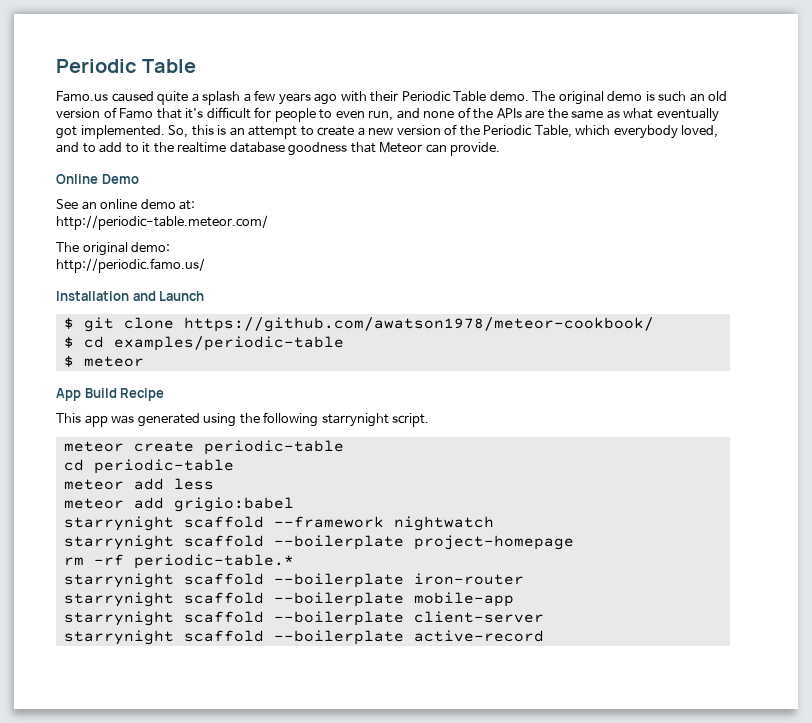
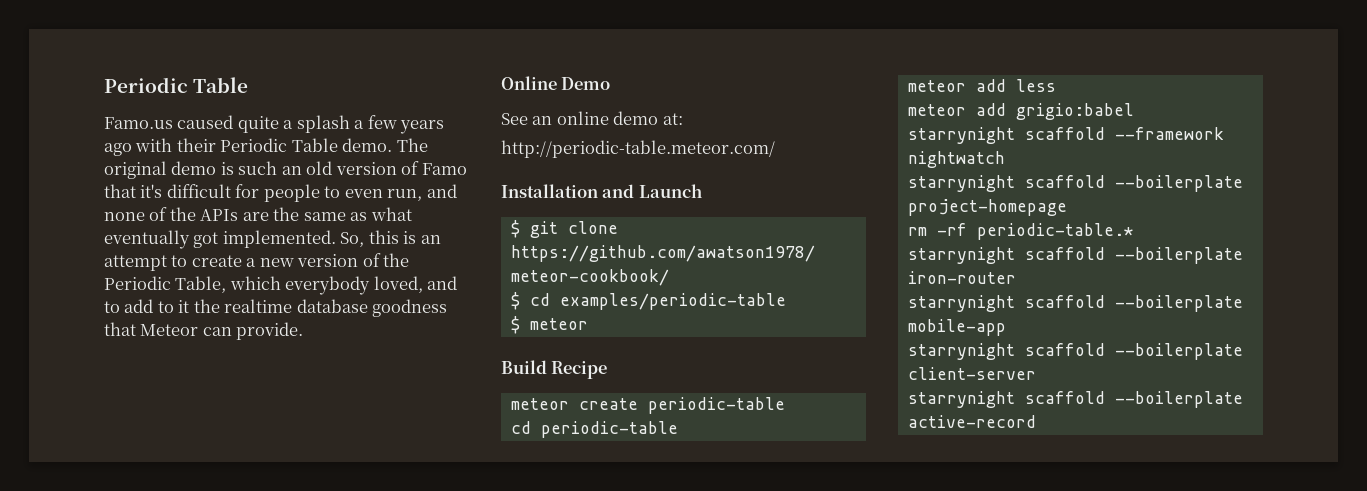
- The original demo:
- http://periodic.famo.us/
- App Build Recipe
+ Build Recipe
- This app was generated using the following starrynight script.

